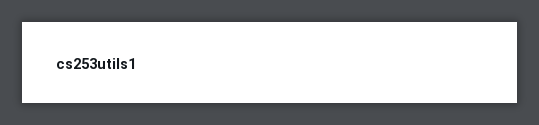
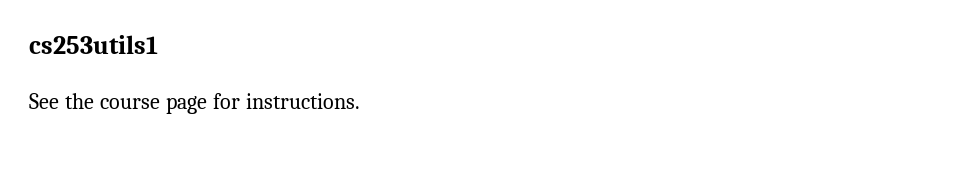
+ See the course page for instructions.

